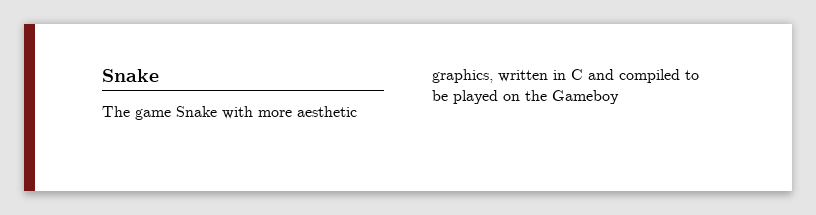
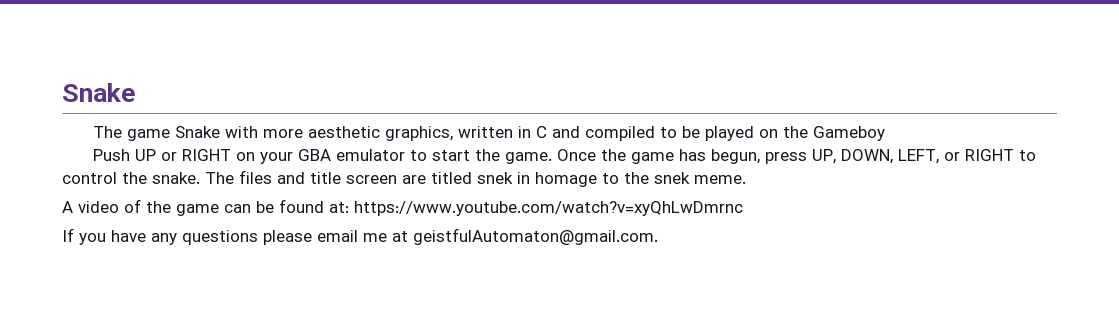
+ Push UP or RIGHT on your GBA emulator to start the game. Once the game has begun, press UP, DOWN, LEFT, or RIGHT to control the snake. The files and title screen are titled snek in homage to the snek meme.
+ A video of the game can be found at: https://www.youtube.com/watch?v=xyQhLwDmrnc
+ If you have any questions please email me at geistfulAutomaton@gmail.com.

